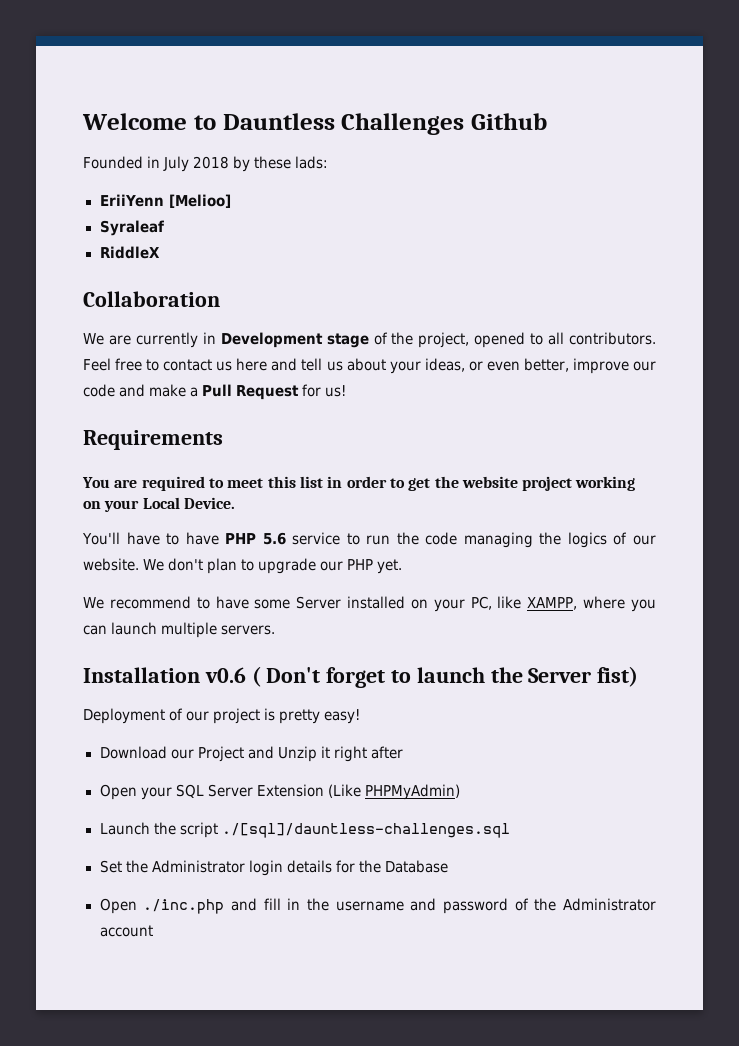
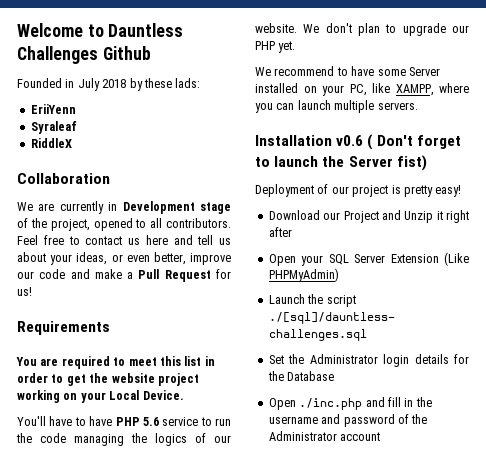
- EriiYenn [Melioo]
+ EriiYenn

